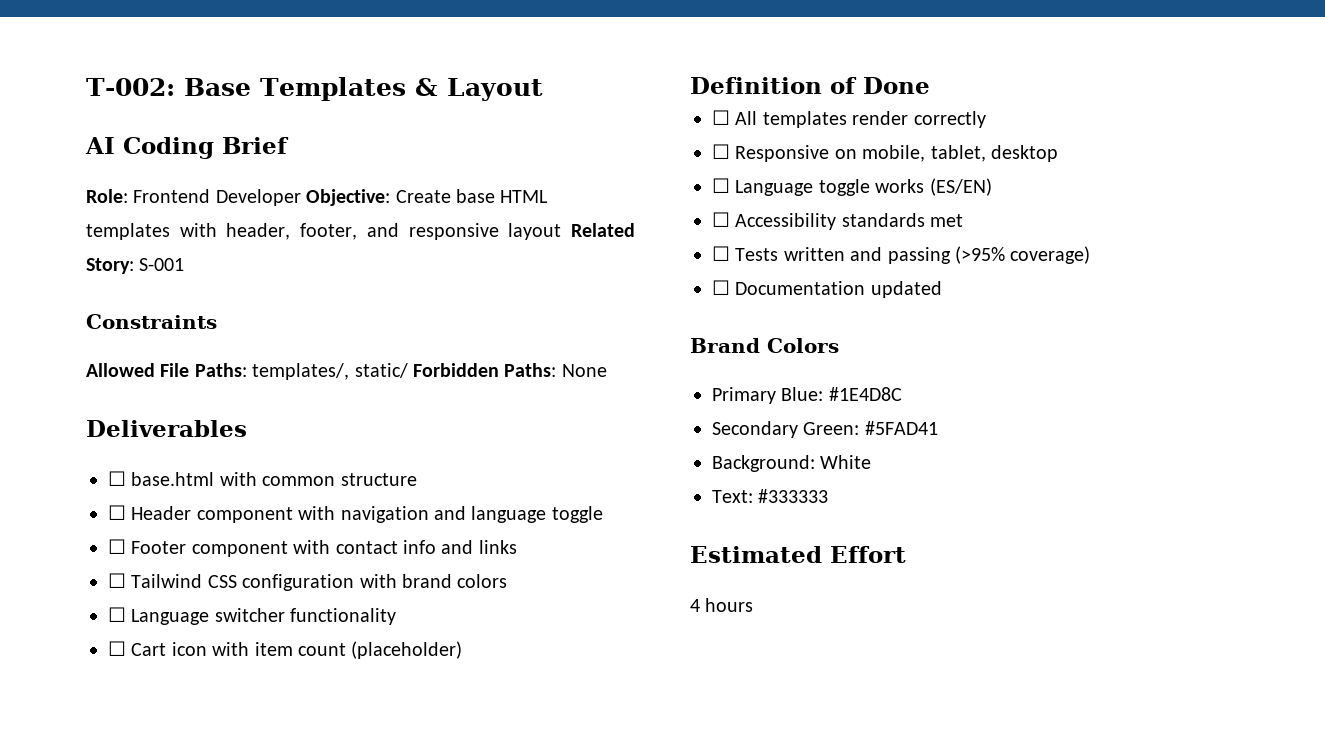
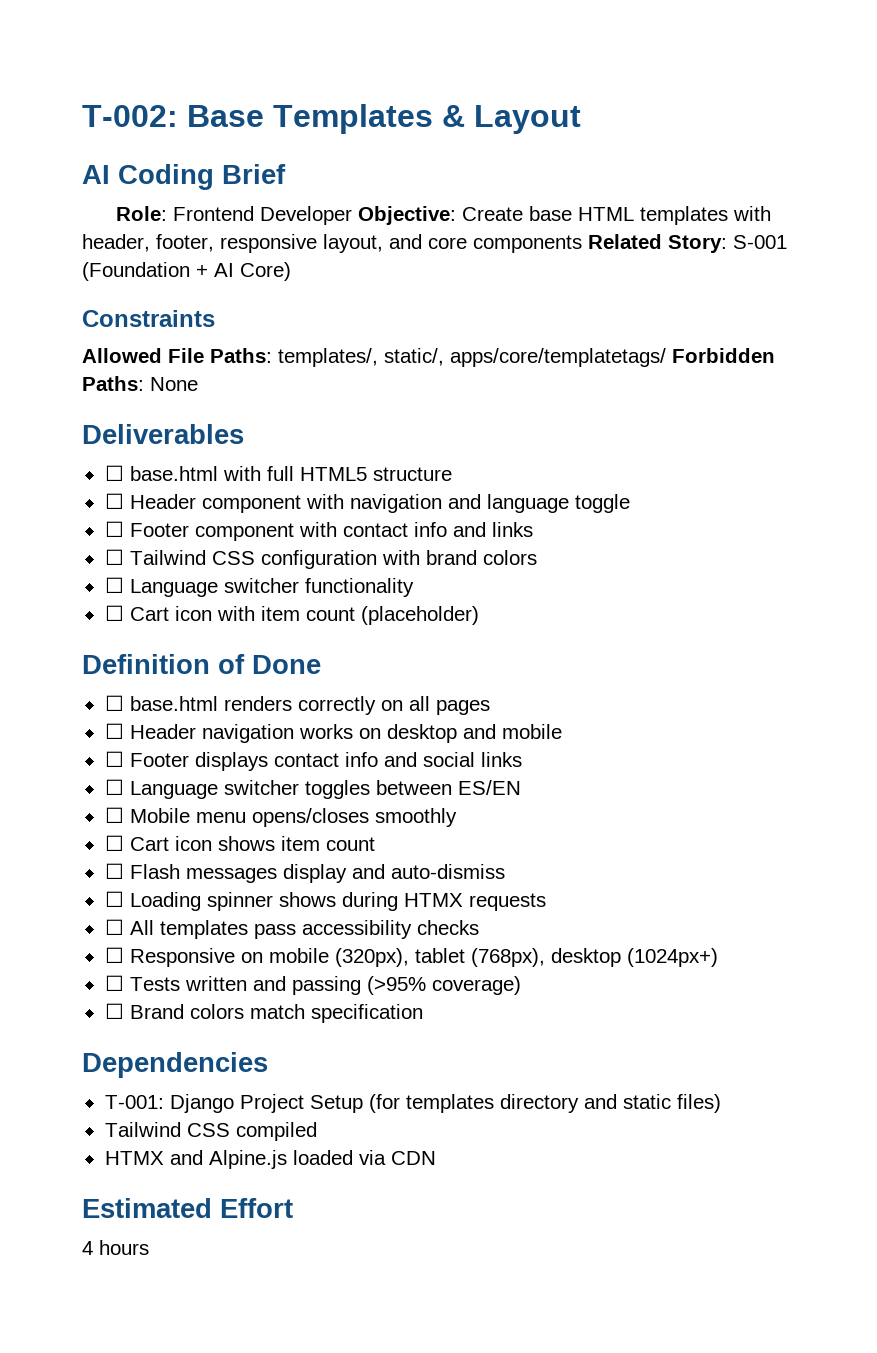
- Role: Frontend Developer Objective: Create base HTML templates with header, footer, and responsive layout Related Story: S-001
+ Role: Frontend Developer Objective: Create base HTML templates with header, footer, responsive layout, and core components Related Story: S-001 (Foundation + AI Core)
- Allowed File Paths: templates/, static/ Forbidden Paths: None
+ Allowed File Paths: templates/, static/, apps/core/templatetags/ Forbidden Paths: None
- ☐ base.html with common structure
+ ☐ base.html with full HTML5 structure
+ ☐ base.html renders correctly on all pages
+ ☐ Header navigation works on desktop and mobile
+ ☐ Footer displays contact info and social links
+ ☐ Language switcher toggles between ES/EN
+ ☐ Mobile menu opens/closes smoothly
+ ☐ Cart icon shows item count
+ ☐ Flash messages display and auto-dismiss
+ ☐ Loading spinner shows during HTMX requests
- ☐ All templates render correctly
+ ☐ All templates pass accessibility checks
- ☐ Responsive on mobile, tablet, desktop
- ☐ Language toggle works (ES/EN)
- ☐ Accessibility standards met
+ ☐ Responsive on mobile (320px), tablet (768px), desktop (1024px+)
- ☐ Documentation updated
- Brand Colors
- Primary Blue: #1E4D8C
- Secondary Green: #5FAD41
- Background: White
- Text: #333333
+ ☐ Brand colors match specification
+ Dependencies
+ T-001: Django Project Setup (for templates directory and static files)
+ Tailwind CSS compiled
+ HTMX and Alpine.js loaded via CDN

